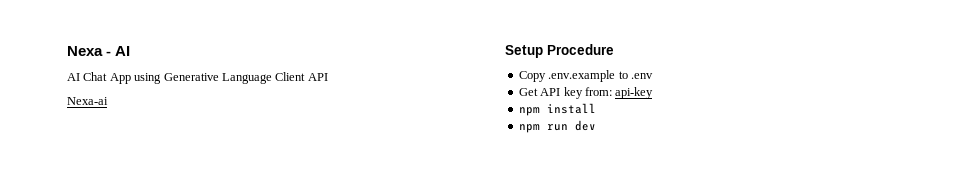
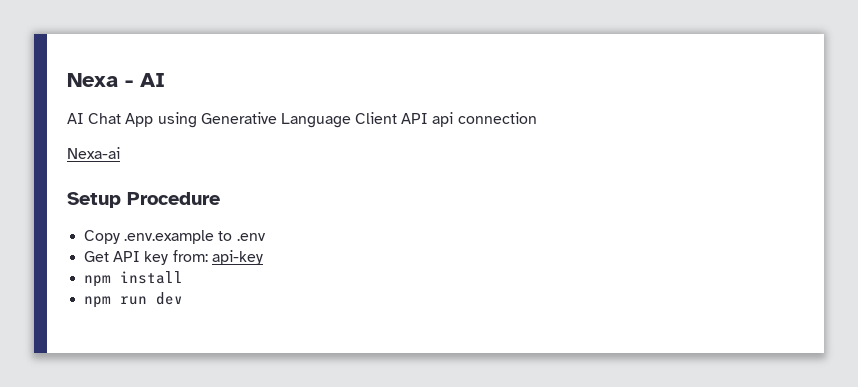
- AI Chat App using Generative Language Client API
+ AI Chat App using Generative Language Client API api connection

